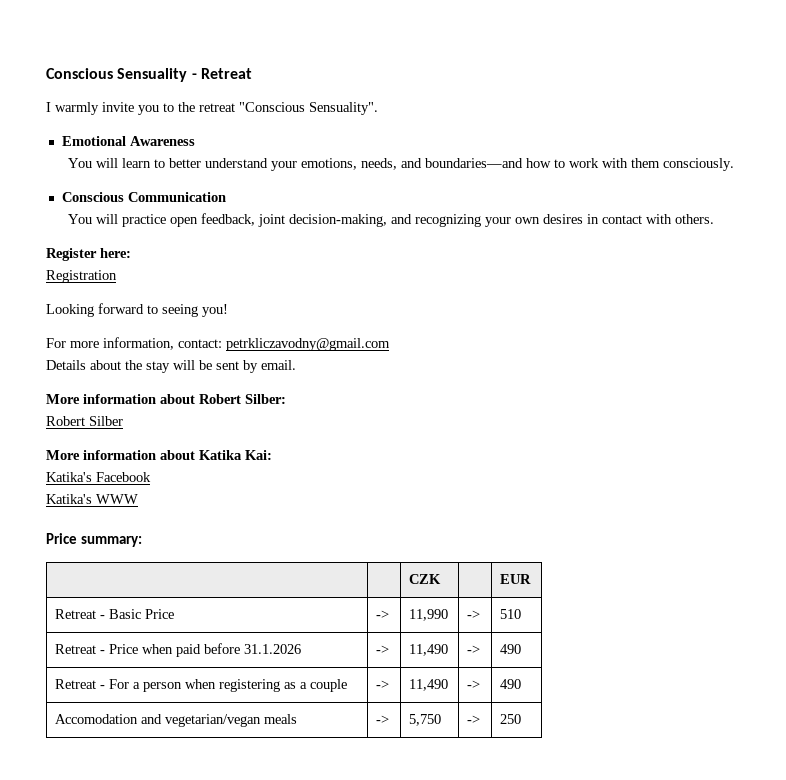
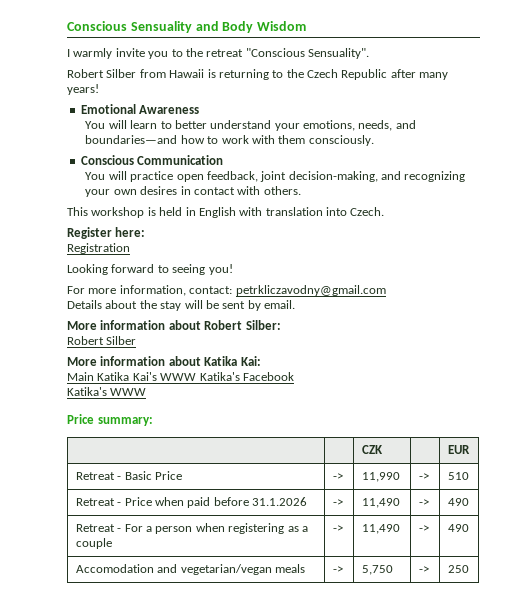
- Conscious Sensuality - Retreat
+ Conscious Sensuality and Body Wisdom
+ Robert Silber from Hawaii is returning to the Czech Republic after many years!
+ This workshop is held in English with translation into Czech.
- Katika's Facebook
+ Main Katika Kai's WWW Katika's Facebook

